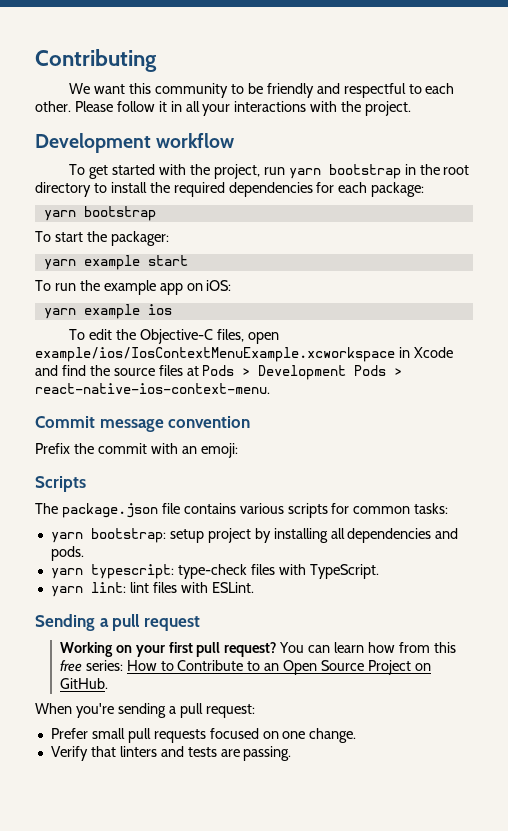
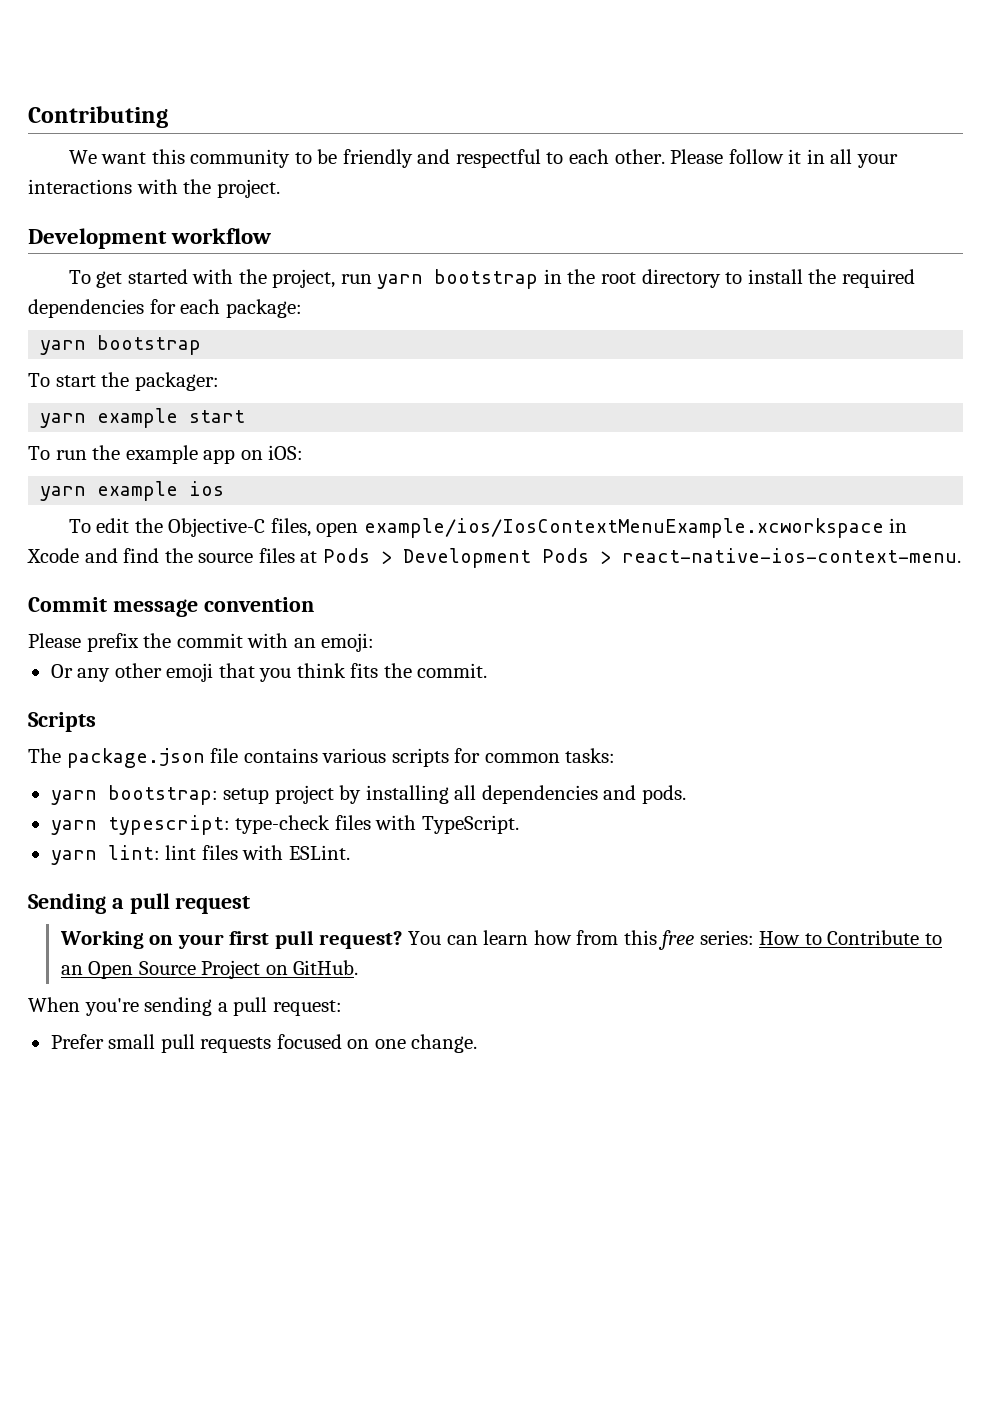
- Prefix the commit with an emoji:
+ Please prefix the commit with an emoji:
+ Or any other emoji that you think fits the commit.
- Verify that linters and tests are passing.

